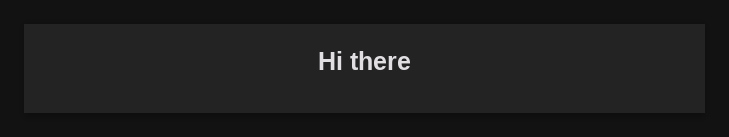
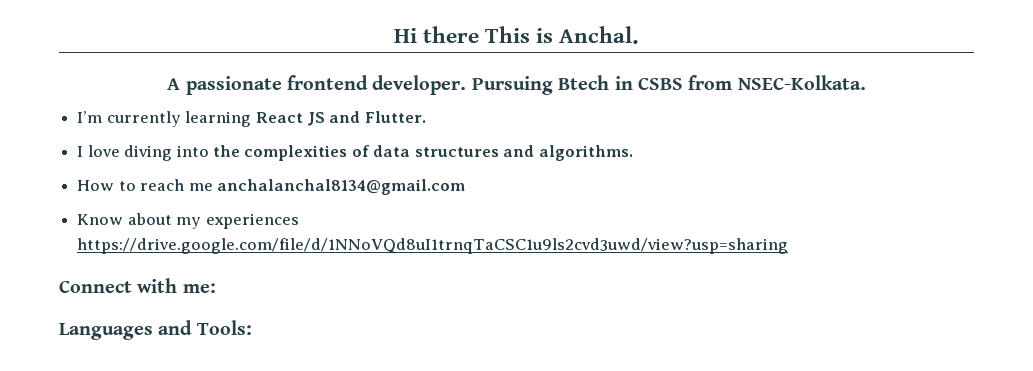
- Hi there
+ Hi there This is Anchal.
+ A passionate frontend developer. Pursuing Btech in CSBS from NSEC-Kolkata.
+ I’m currently learning React JS and Flutter.
+ I love diving into the complexities of data structures and algorithms.
+ How to reach me anchalanchal8134@gmail.com
+ Know about my experiences https://drive.google.com/file/d/1NNoVQd8uI1trnqTaCSC1u9ls2cvd3uwd/view?usp=sharing
+ Connect with me:
+ Languages and Tools:

